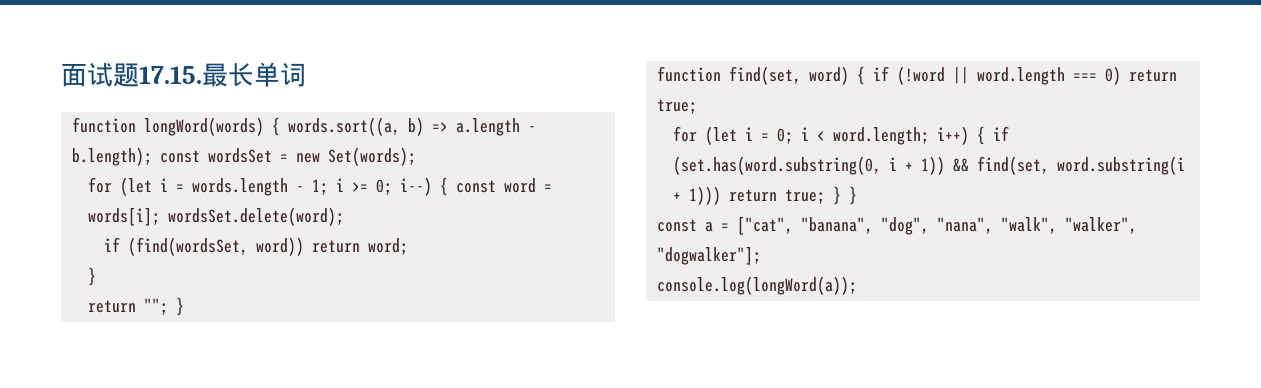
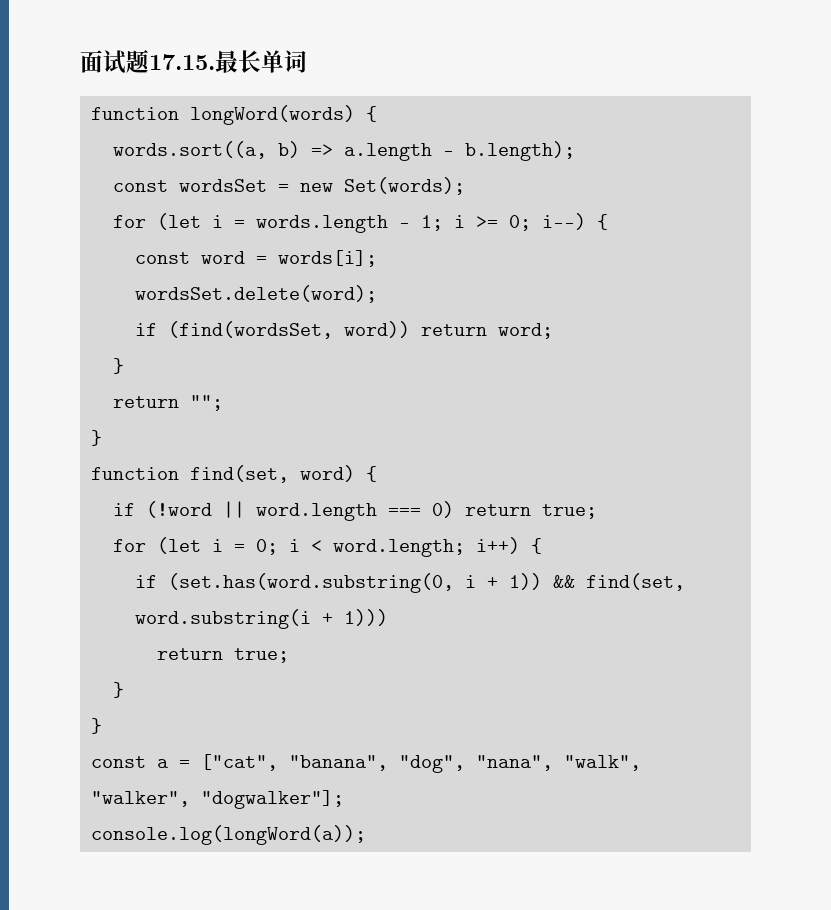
- function longWord(words) { words.sort((a, b) => a.length - b.length); const wordsSet = new Set(words);
+ function longWord(words) {
+ words.sort((a, b) => a.length - b.length);
+ const wordsSet = new Set(words);
- for (let i = words.length - 1; i >= 0; i--) { const word = words[i]; wordsSet.delete(word);
+ for (let i = words.length - 1; i >= 0; i--) {
+ const word = words[i];
+ wordsSet.delete(word);
- return ""; }
+ return "";
+ }
- function find(set, word) { if (!word || word.length === 0) return true;
+ function find(set, word) {
+ if (!word || word.length === 0) return true;
- for (let i = 0; i < word.length; i++) { if (set.has(word.substring(0, i + 1)) && find(set, word.substring(i + 1))) return true; } }
+ for (let i = 0; i < word.length; i++) {
+ if (set.has(word.substring(0, i + 1)) && find(set, word.substring(i + 1)))
+ return true;
+ }
+ }

